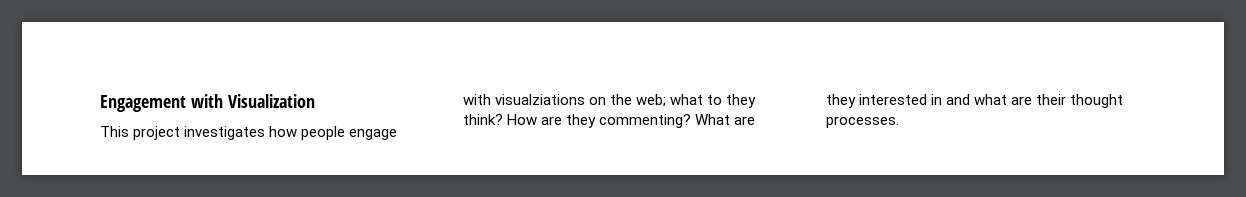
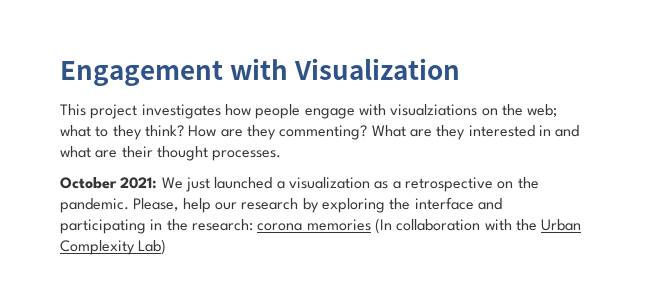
+ October 2021: We just launched a visualization as a retrospective on the pandemic. Please, help our research by exploring the interface and participating in the research: corona memories (In collaboration with the Urban Complexity Lab)

